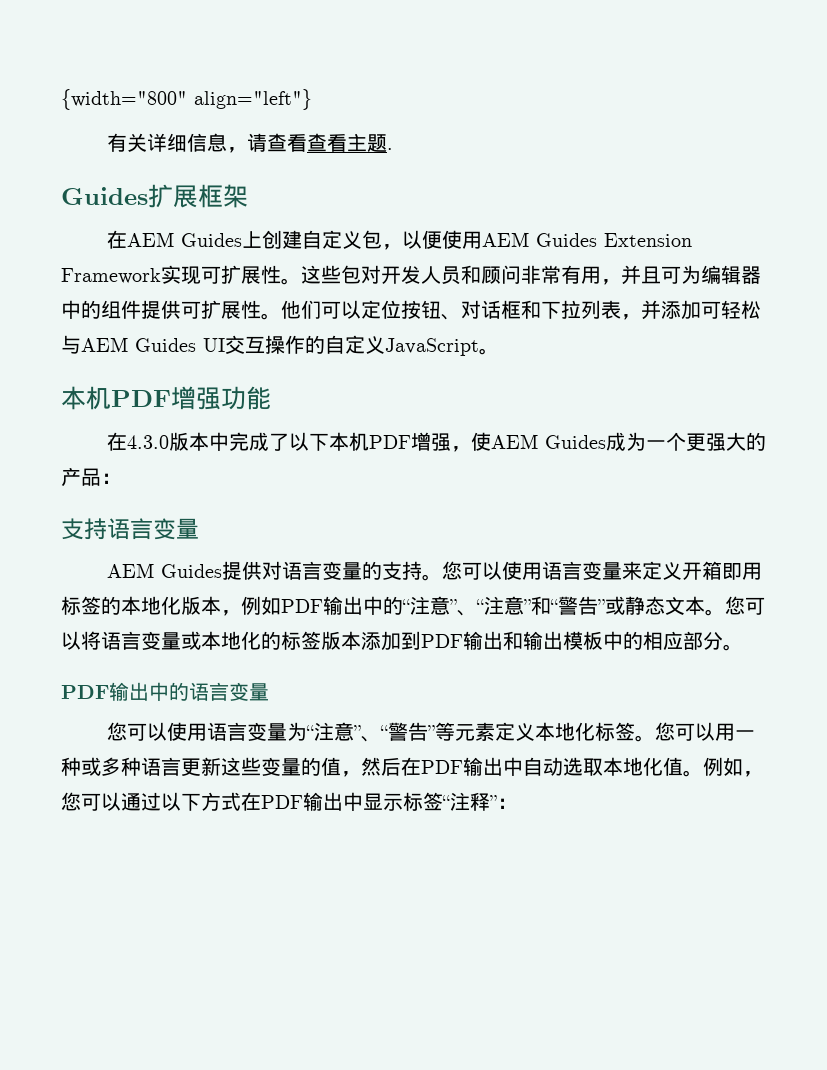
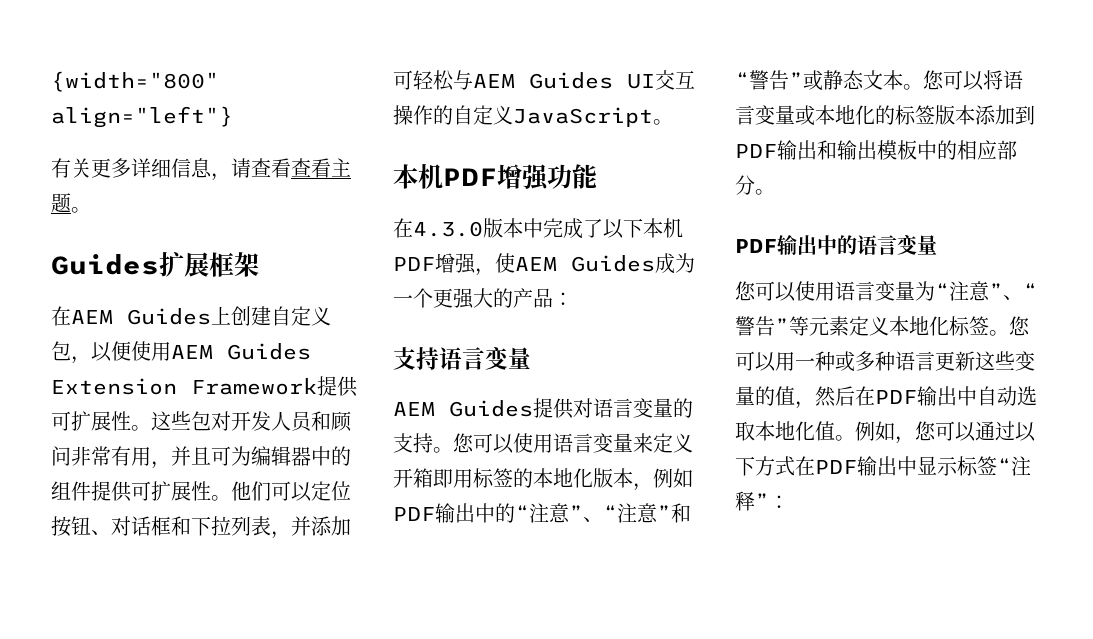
- 有关详细信息，请查看查看主题.
+ 有关更多详细信息，请查看查看主题。
- 在AEM Guides上创建自定义包，以便使用AEM Guides Extension Framework实现可扩展性。
+ 在AEM Guides上创建自定义包，以便使用AEM Guides Extension Framework提供可扩展性。

